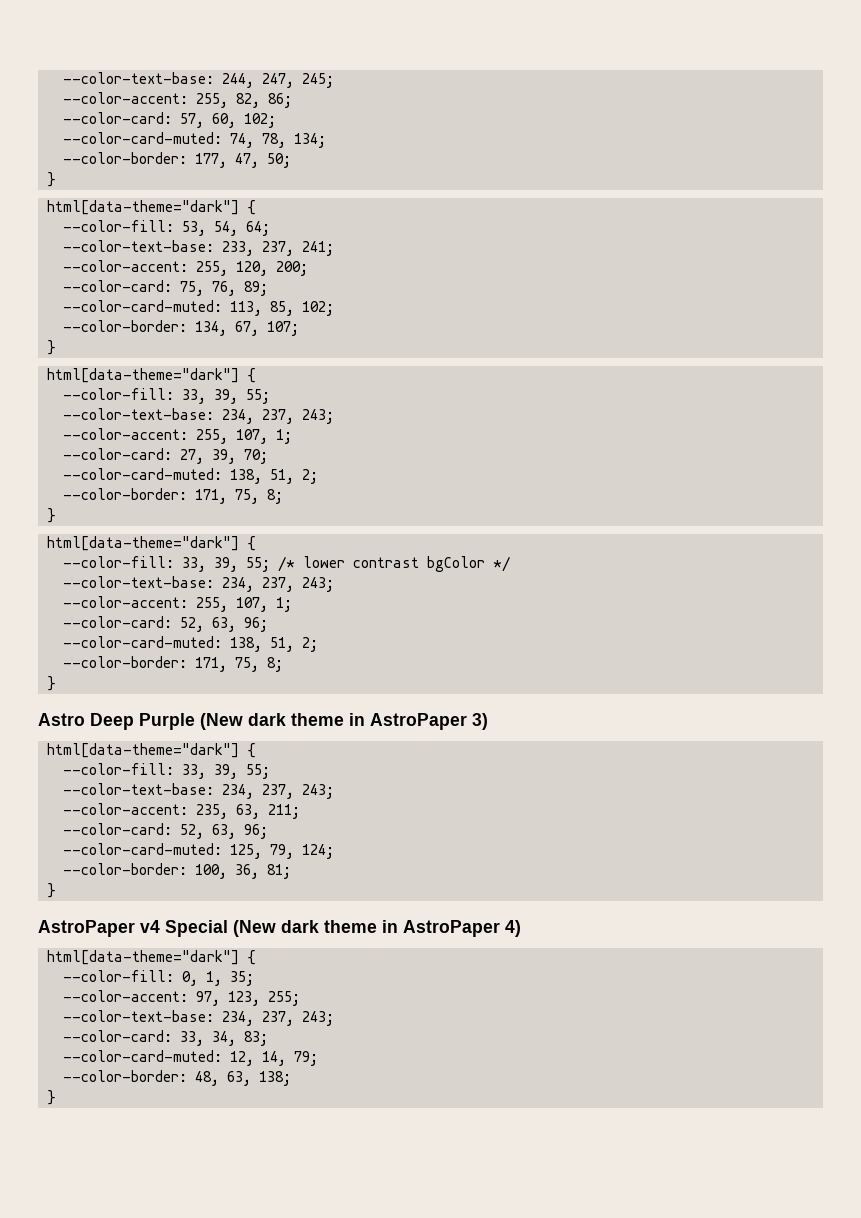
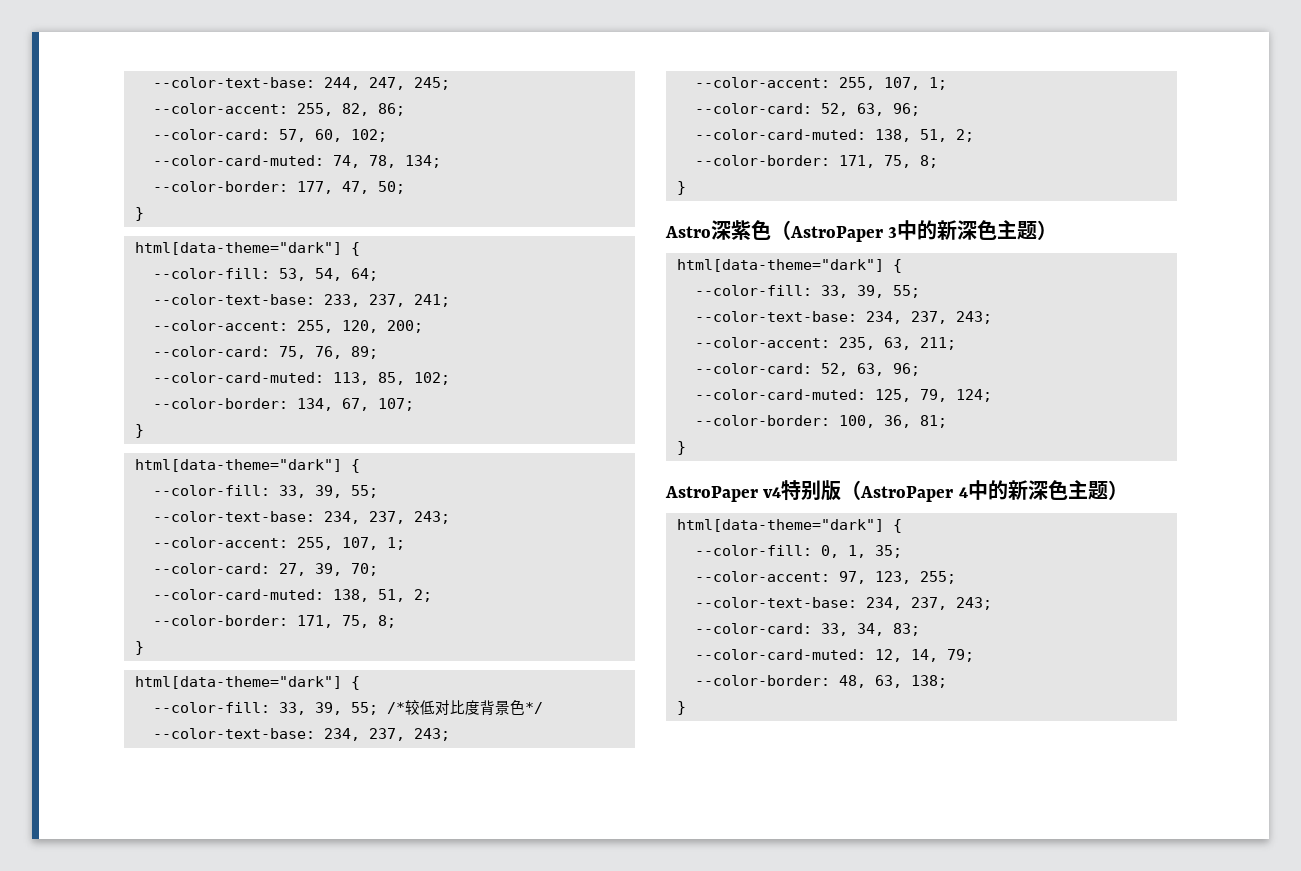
- --color-fill: 33, 39, 55; /* lower contrast bgColor */
+ --color-fill: 33, 39, 55; /*较低对比度背景色*/
- Astro Deep Purple (New dark theme in AstroPaper 3)
+ Astro深紫色（AstroPaper 3中的新深色主题）
- AstroPaper v4 Special (New dark theme in AstroPaper 4)
+ AstroPaper v4特别版（AstroPaper 4中的新深色主题）

